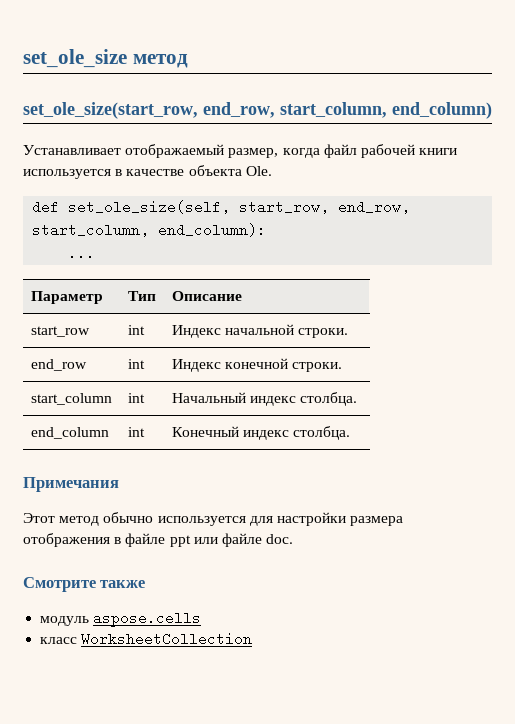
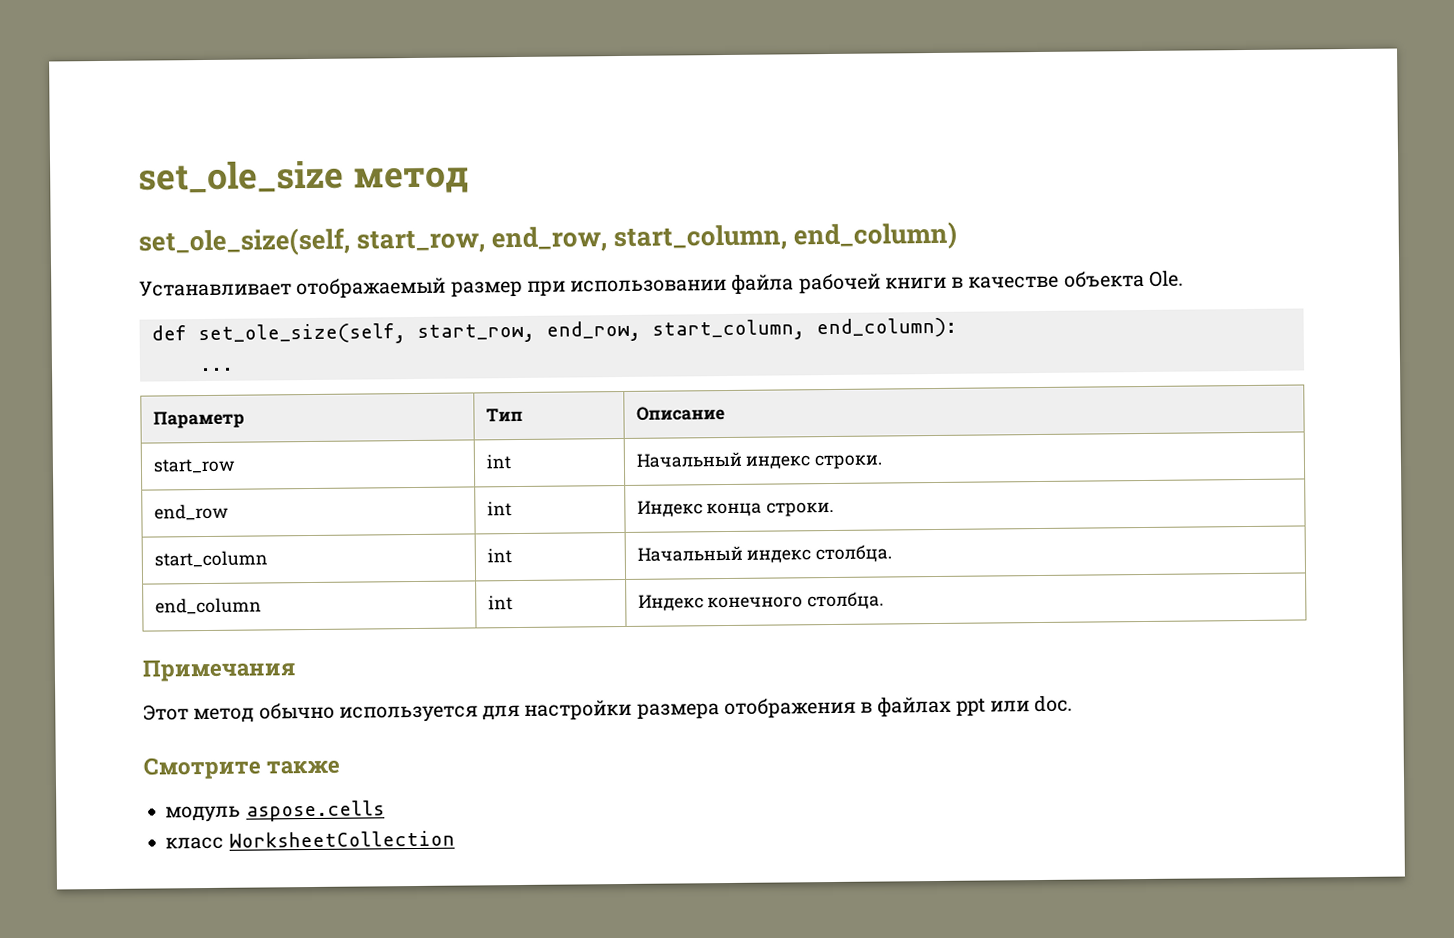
- set_ole_size(start_row, end_row, start_column, end_column)
+ set_ole_size(self, start_row, end_row, start_column, end_column)
- Устанавливает отображаемый размер, когда файл рабочей книги используется в качестве объекта Ole.
+ Устанавливает отображаемый размер при использовании файла рабочей книги в качестве объекта Ole.
- start_row | int | Индекс начальной строки.
+ start_row | int | Начальный индекс строки.
- end_row | int | Индекс конечной строки.
+ end_row | int | Индекс конца строки.
- end_column | int | Конечный индекс столбца.
+ end_column | int | Индекс конечного столбца.
- Этот метод обычно используется для настройки размера отображения в файле ppt или файле doc.
+ Этот метод обычно используется для настройки размера отображения в файлах ppt или doc.

